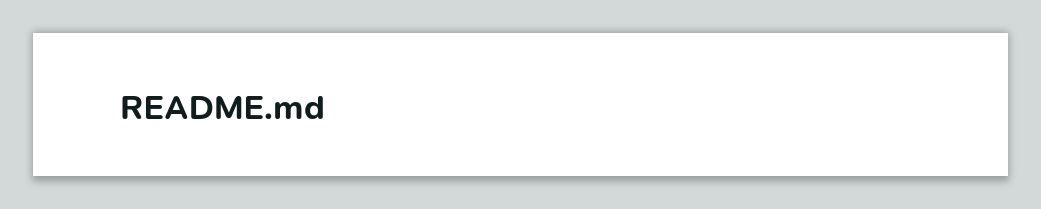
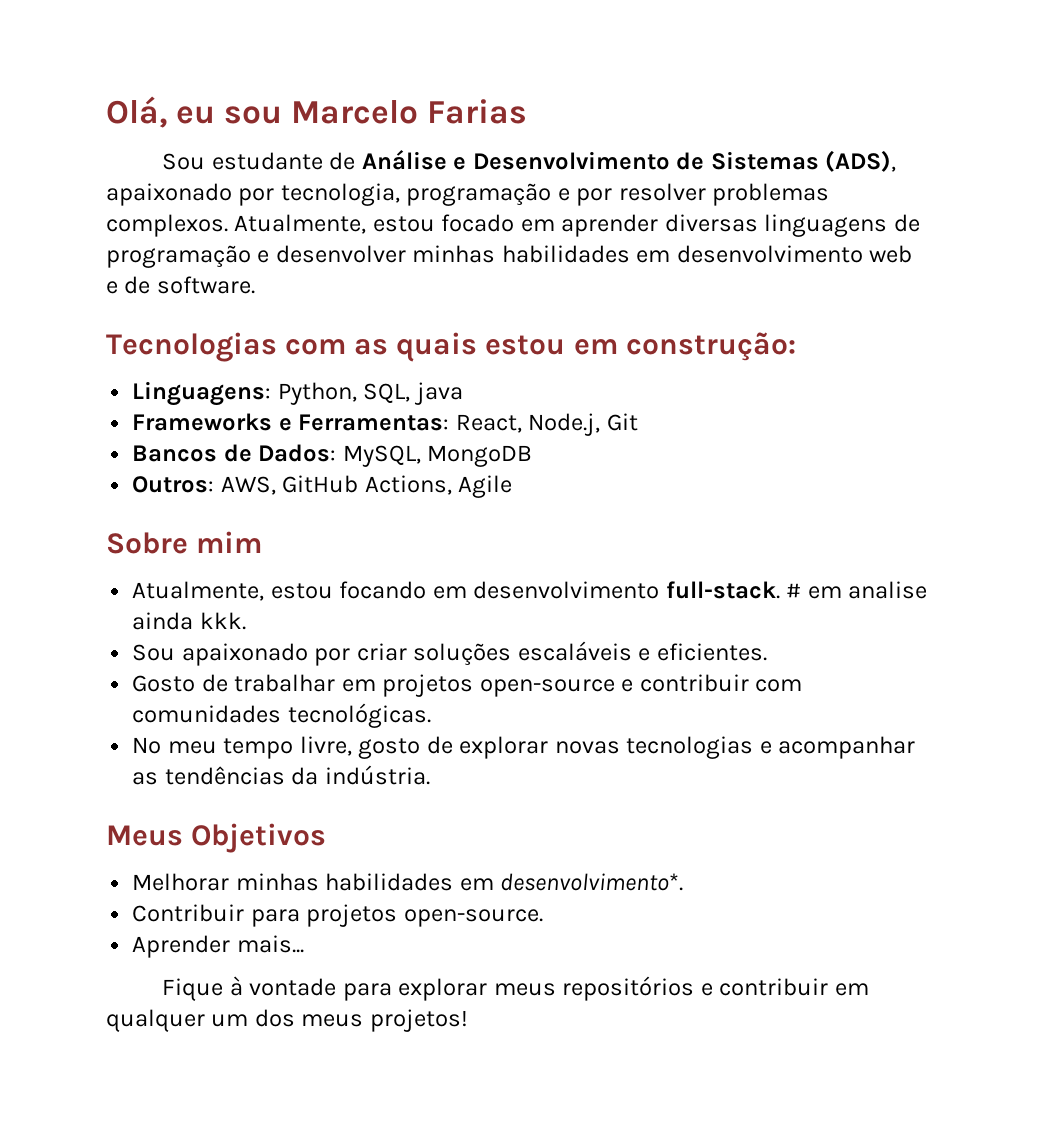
- README.md
+ Olá, eu sou Marcelo Farias
+ Sou estudante de Análise e Desenvolvimento de Sistemas (ADS), apaixonado por tecnologia, programação e por resolver problemas complexos. Atualmente, estou focado em aprender diversas linguagens de programação e desenvolver minhas habilidades em desenvolvimento web e de software.
+ Tecnologias com as quais estou em construção:
+ Linguagens: Python, SQL, java
+ Frameworks e Ferramentas: React, Node.j, Git
+ Bancos de Dados: MySQL, MongoDB
+ Outros: AWS, GitHub Actions, Agile
+ Sobre mim
+ Atualmente, estou focando em desenvolvimento full-stack. # em analise ainda kkk.
+ Sou apaixonado por criar soluções escaláveis e eficientes.
+ Gosto de trabalhar em projetos open-source e contribuir com comunidades tecnológicas.
+ No meu tempo livre, gosto de explorar novas tecnologias e acompanhar as tendências da indústria.
+ Meus Objetivos
+ Melhorar minhas habilidades em desenvolvimento*.
+ Contribuir para projetos open-source.
+ Aprender mais...
+ Fique à vontade para explorar meus repositórios e contribuir em qualquer um dos meus projetos!

